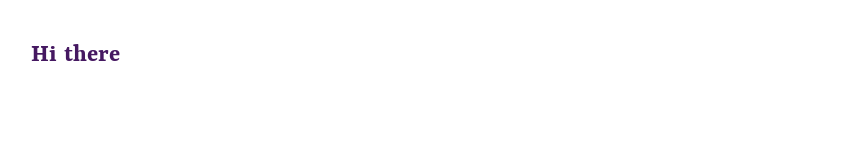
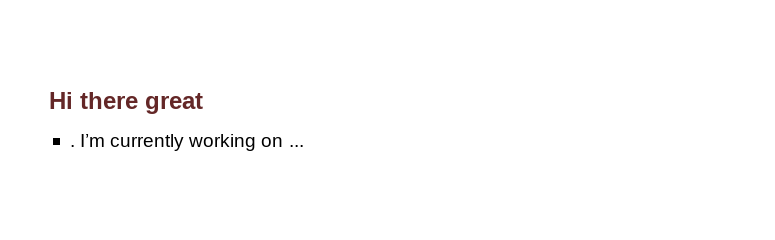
- Hi there
+ Hi there great
+ . I’m currently working on ...

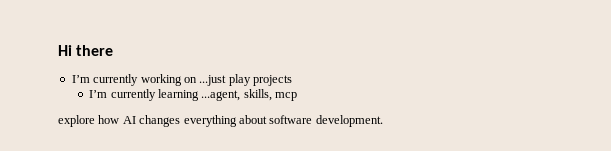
- Hi there great
- . I’m currently working on ...
+ Hi there
+ I’m currently working on ...just play projects
+ I’m currently learning ...agent, skills, mcp
+ explore how AI changes everything about software development.

